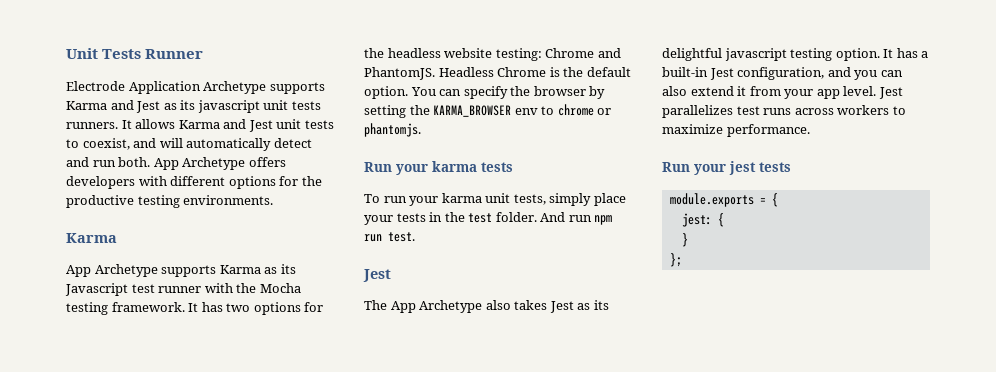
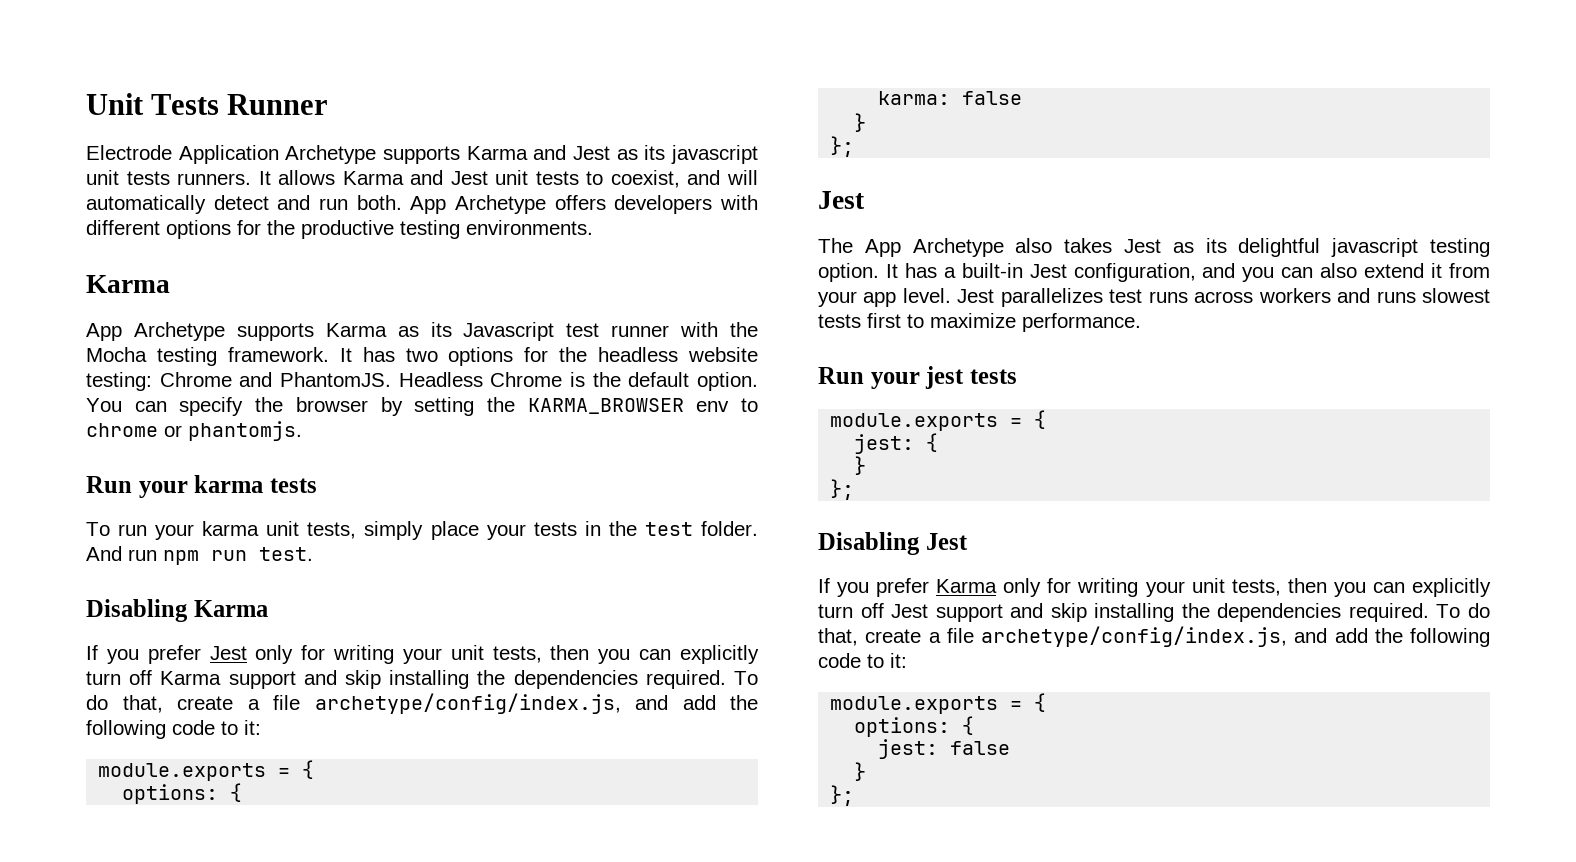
+ Disabling Karma
+ If you prefer Jest only for writing your unit tests, then you can explicitly turn off Karma support and skip installing the dependencies required. To do that, create a file archetype/config/index.js, and add the following code to it:
+ module.exports = {
+ options: {
+ karma: false
+ }
+ };
- Jest parallelizes test runs across workers to maximize performance.
+ Jest parallelizes test runs across workers and runs slowest tests first to maximize performance.
+ Disabling Jest
+ If you prefer Karma only for writing your unit tests, then you can explicitly turn off Jest support and skip installing the dependencies required. To do that, create a file archetype/config/index.js, and add the following code to it:
+ module.exports = {
+ options: {
+ jest: false
+ }
+ };

